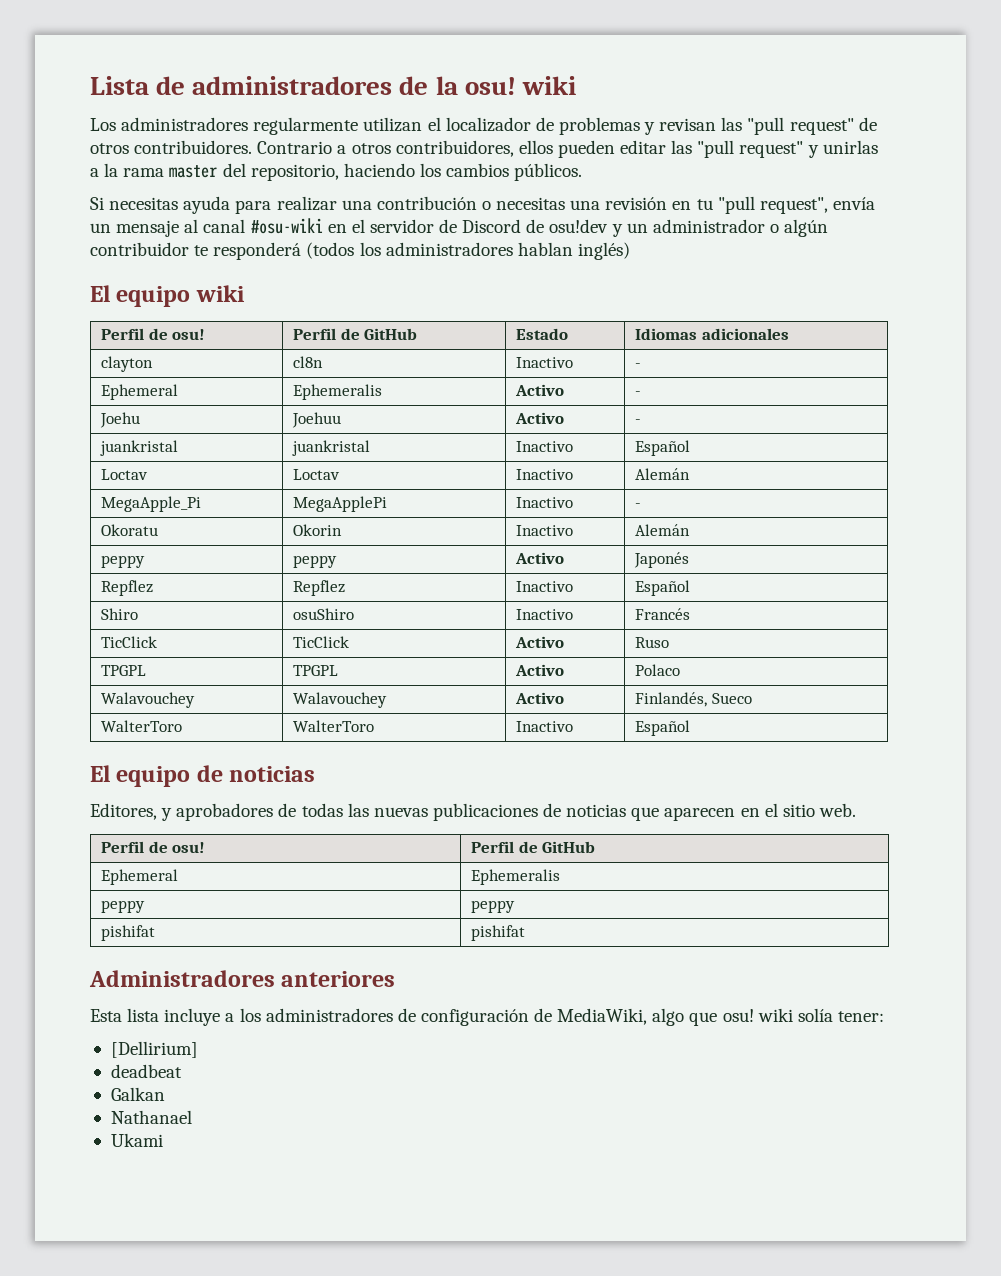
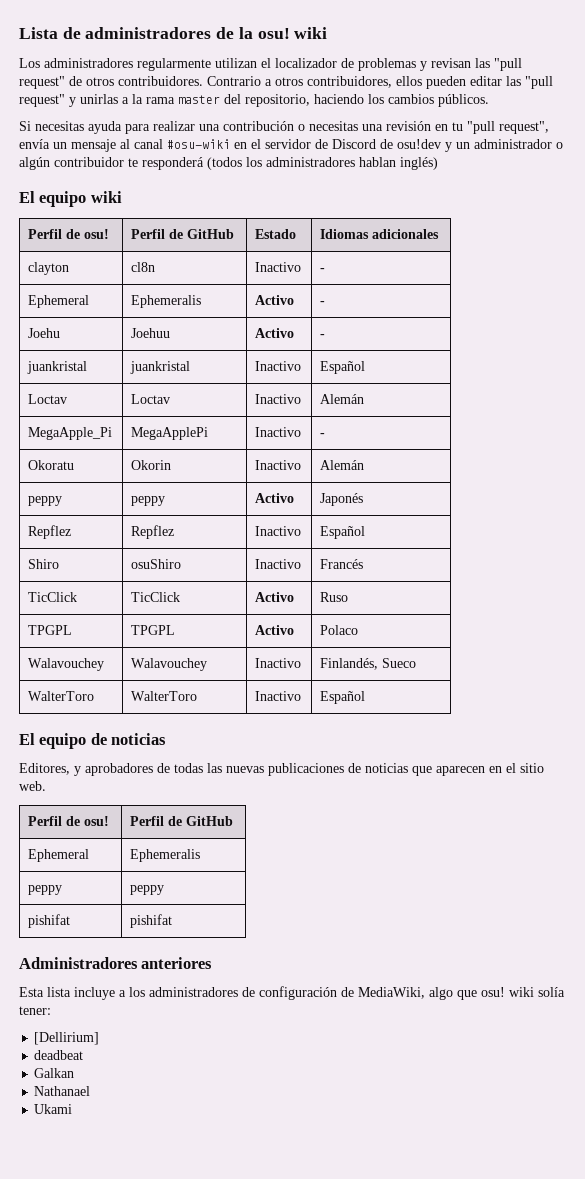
- Walavouchey | Walavouchey | Activo | Finlandés, Sueco
+ Walavouchey | Walavouchey | Inactivo | Finlandés, Sueco

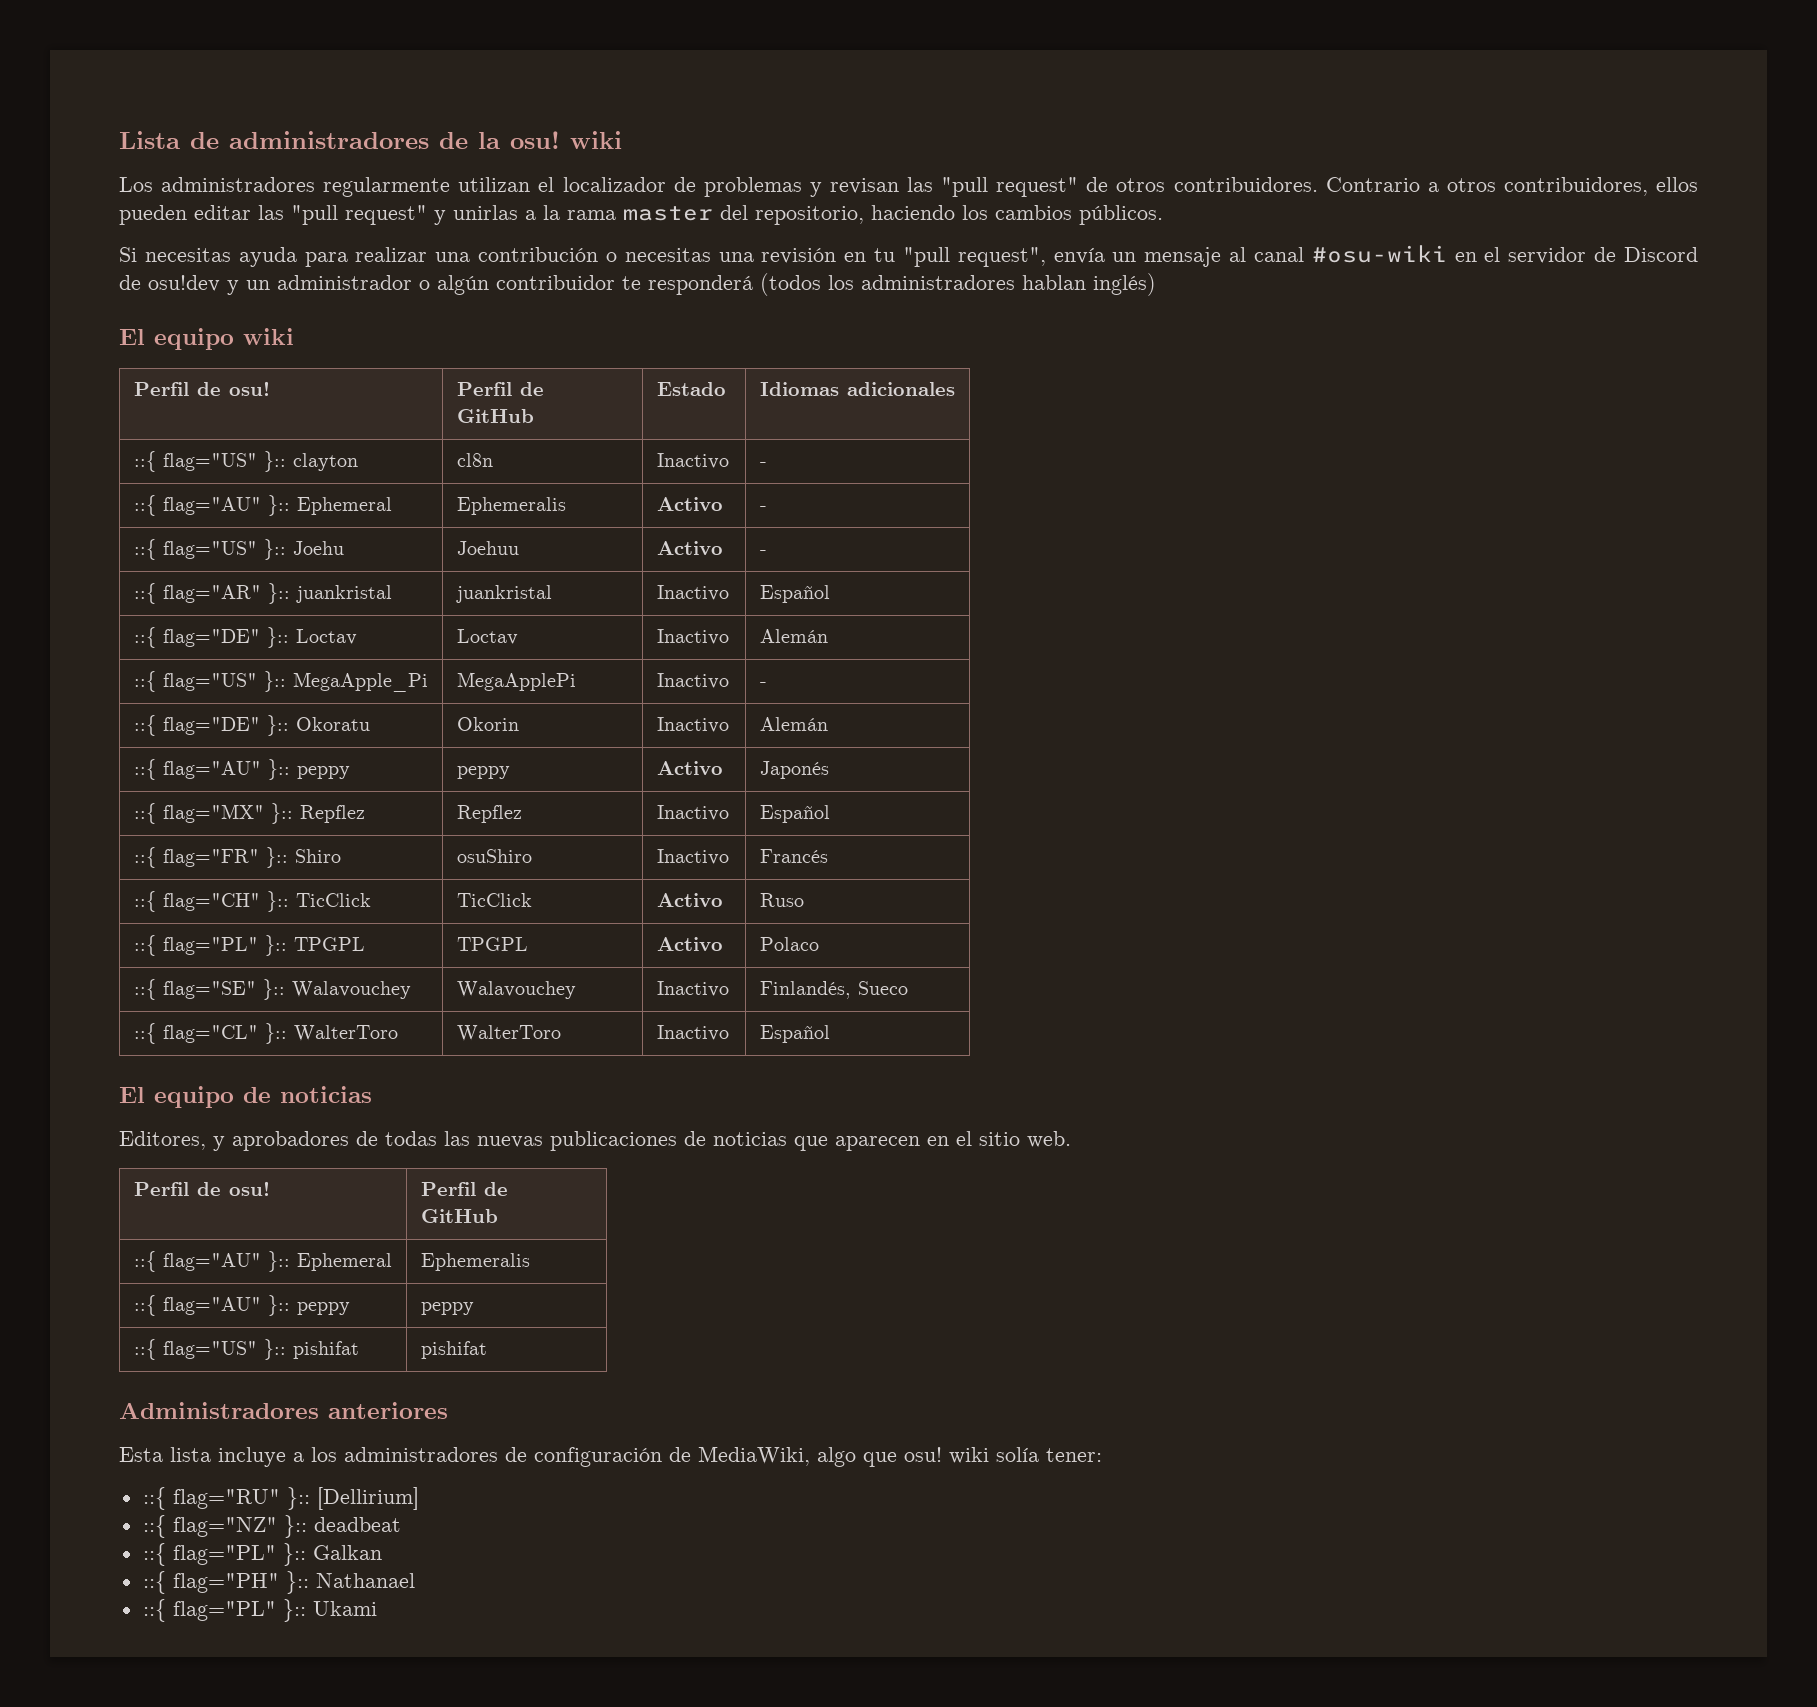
- clayton | cl8n | Inactivo | -
+ ::{ flag="US" }:: clayton | cl8n | Inactivo | -
- Ephemeral | Ephemeralis | Activo | -
+ ::{ flag="AU" }:: Ephemeral | Ephemeralis | Activo | -
- Joehu | Joehuu | Activo | -
+ ::{ flag="US" }:: Joehu | Joehuu | Activo | -
- juankristal | juankristal | Inactivo | Español
+ ::{ flag="AR" }:: juankristal | juankristal | Inactivo | Español
- Loctav | Loctav | Inactivo | Alemán
+ ::{ flag="DE" }:: Loctav | Loctav | Inactivo | Alemán
- MegaApple_Pi | MegaApplePi | Inactivo | -
+ ::{ flag="US" }:: MegaApple_Pi | MegaApplePi | Inactivo | -
- Okoratu | Okorin | Inactivo | Alemán
+ ::{ flag="DE" }:: Okoratu | Okorin | Inactivo | Alemán
- peppy | peppy | Activo | Japonés
+ ::{ flag="AU" }:: peppy | peppy | Activo | Japonés
- Repflez | Repflez | Inactivo | Español
+ ::{ flag="MX" }:: Repflez | Repflez | Inactivo | Español
- Shiro | osuShiro | Inactivo | Francés
+ ::{ flag="FR" }:: Shiro | osuShiro | Inactivo | Francés
- TicClick | TicClick | Activo | Ruso
+ ::{ flag="CH" }:: TicClick | TicClick | Activo | Ruso
- TPGPL | TPGPL | Activo | Polaco
+ ::{ flag="PL" }:: TPGPL | TPGPL | Activo | Polaco
- Walavouchey | Walavouchey | Inactivo | Finlandés, Sueco
+ ::{ flag="SE" }:: Walavouchey | Walavouchey | Inactivo | Finlandés, Sueco
- WalterToro | WalterToro | Inactivo | Español
+ ::{ flag="CL" }:: WalterToro | WalterToro | Inactivo | Español
  Editores, y aprobadores de todas las nuevas publicaciones de noticias que aparecen en el sitio web.
  Perfil de osu! | Perfil de GitHub
- Ephemeral | Ephemeralis
- peppy | peppy
+ ::{ flag="AU" }:: Ephemeral | Ephemeralis
+ ::{ flag="AU" }:: peppy | peppy
- pishifat | pishifat
+ ::{ flag="US" }:: pishifat | pishifat
- [Dellirium]
- deadbeat
- Galkan
- Nathanael
- Ukami
+ ::{ flag="RU" }:: [Dellirium]
+ ::{ flag="NZ" }:: deadbeat
+ ::{ flag="PL" }:: Galkan
+ ::{ flag="PH" }:: Nathanael
+ ::{ flag="PL" }:: Ukami

